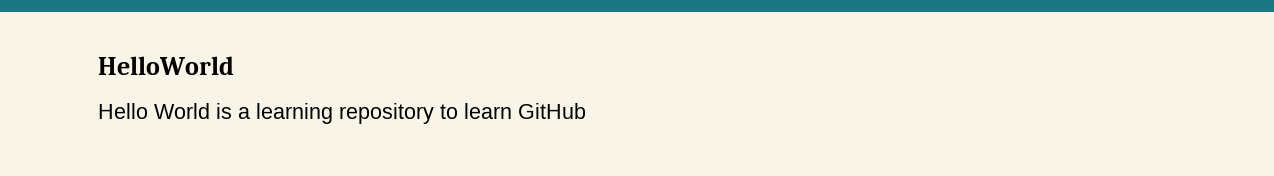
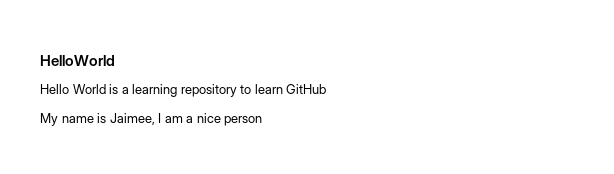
+ My name is Jaimee, I am a nice person

